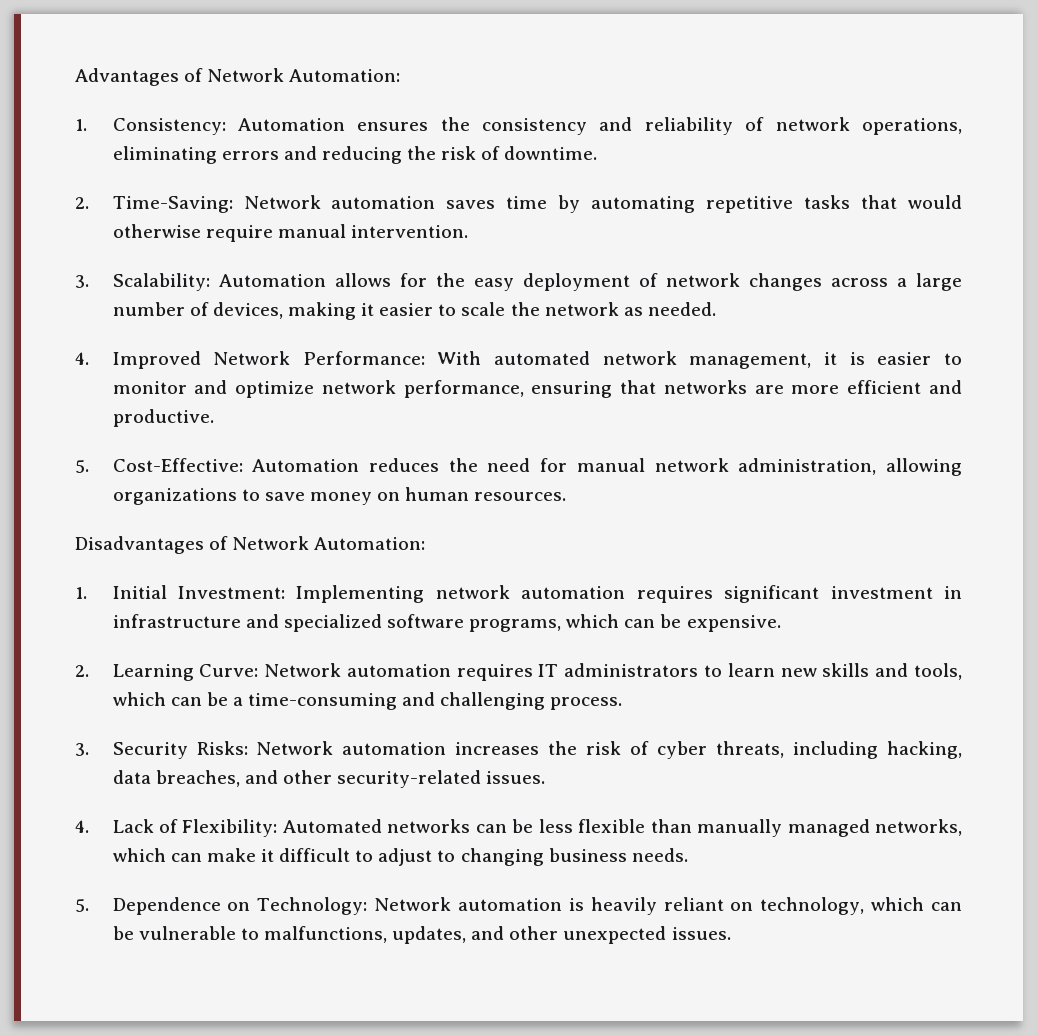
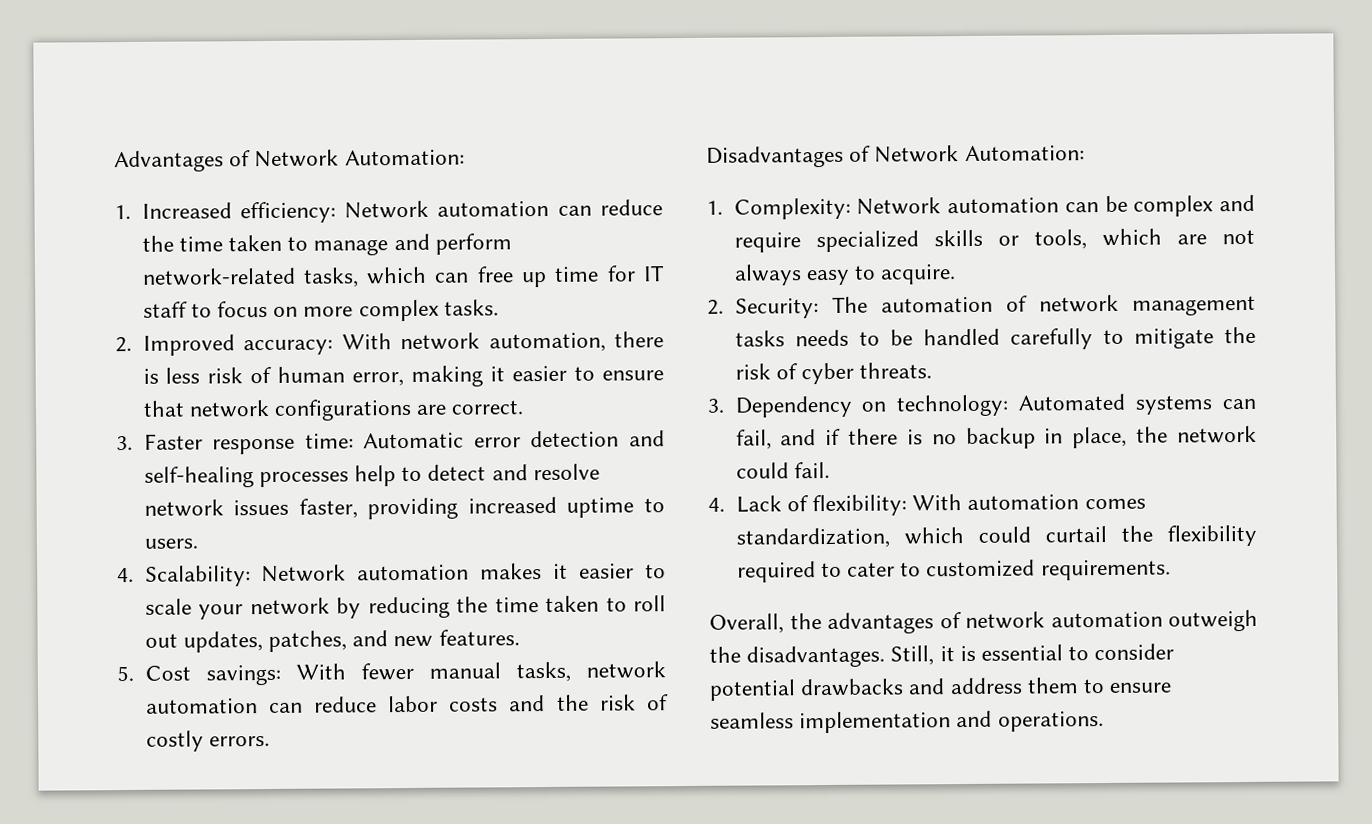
- 1. Consistency: Automation ensures the consistency and reliability of network operations, eliminating errors and reducing the risk of downtime.
- 2. Time-Saving: Network automation saves time by automating repetitive tasks that would otherwise require manual intervention.
- 3. Scalability: Automation allows for the easy deployment of network changes across a large number of devices, making it easier to scale the network as needed.
- 4. Improved Network Performance: With automated network management, it is easier to monitor and optimize network performance, ensuring that networks are more efficient and productive.
- 5. Cost-Effective: Automation reduces the need for manual network administration, allowing organizations to save money on human resources.
+ 1. Increased efficiency: Network automation can reduce the time taken to manage and perform network-related tasks, which can free up time for IT staff to focus on more complex tasks.
+ 2. Improved accuracy: With network automation, there is less risk of human error, making it easier to ensure that network configurations are correct.
+ 3. Faster response time: Automatic error detection and self-healing processes help to detect and resolve network issues faster, providing increased uptime to users.
+ 4. Scalability: Network automation makes it easier to scale your network by reducing the time taken to roll out updates, patches, and new features.
+ 5. Cost savings: With fewer manual tasks, network automation can reduce labor costs and the risk of costly errors.
- 1. Initial Investment: Implementing network automation requires significant investment in infrastructure and specialized software programs, which can be expensive.
- 2. Learning Curve: Network automation requires IT administrators to learn new skills and tools, which can be a time-consuming and challenging process.
- 3. Security Risks: Network automation increases the risk of cyber threats, including hacking, data breaches, and other security-related issues.
- 4. Lack of Flexibility: Automated networks can be less flexible than manually managed networks, which can make it difficult to adjust to changing business needs.
- 5. Dependence on Technology: Network automation is heavily reliant on technology, which can be vulnerable to malfunctions, updates, and other unexpected issues.
+ 1. Complexity: Network automation can be complex and require specialized skills or tools, which are not always easy to acquire.
+ 2. Security: The automation of network management tasks needs to be handled carefully to mitigate the risk of cyber threats.
+ 3. Dependency on technology: Automated systems can fail, and if there is no backup in place, the network could fail.
+ 4. Lack of flexibility: With automation comes standardization, which could curtail the flexibility required to cater to customized requirements.
+ Overall, the advantages of network automation outweigh the disadvantages. Still, it is essential to consider potential drawbacks and address them to ensure seamless implementation and operations.

